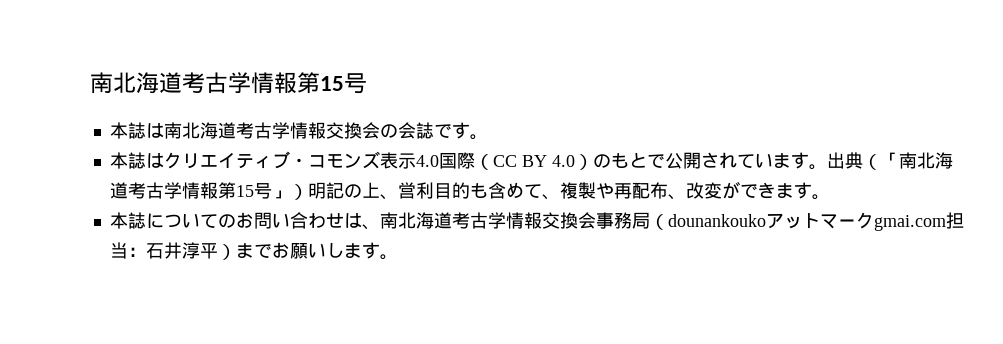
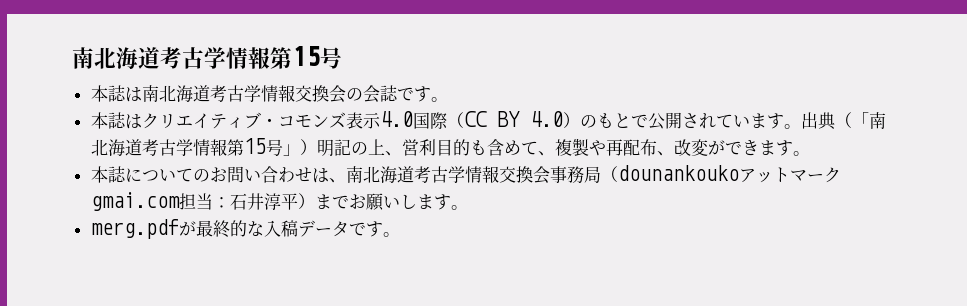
+ merg.pdfが最終的な入稿データです。

